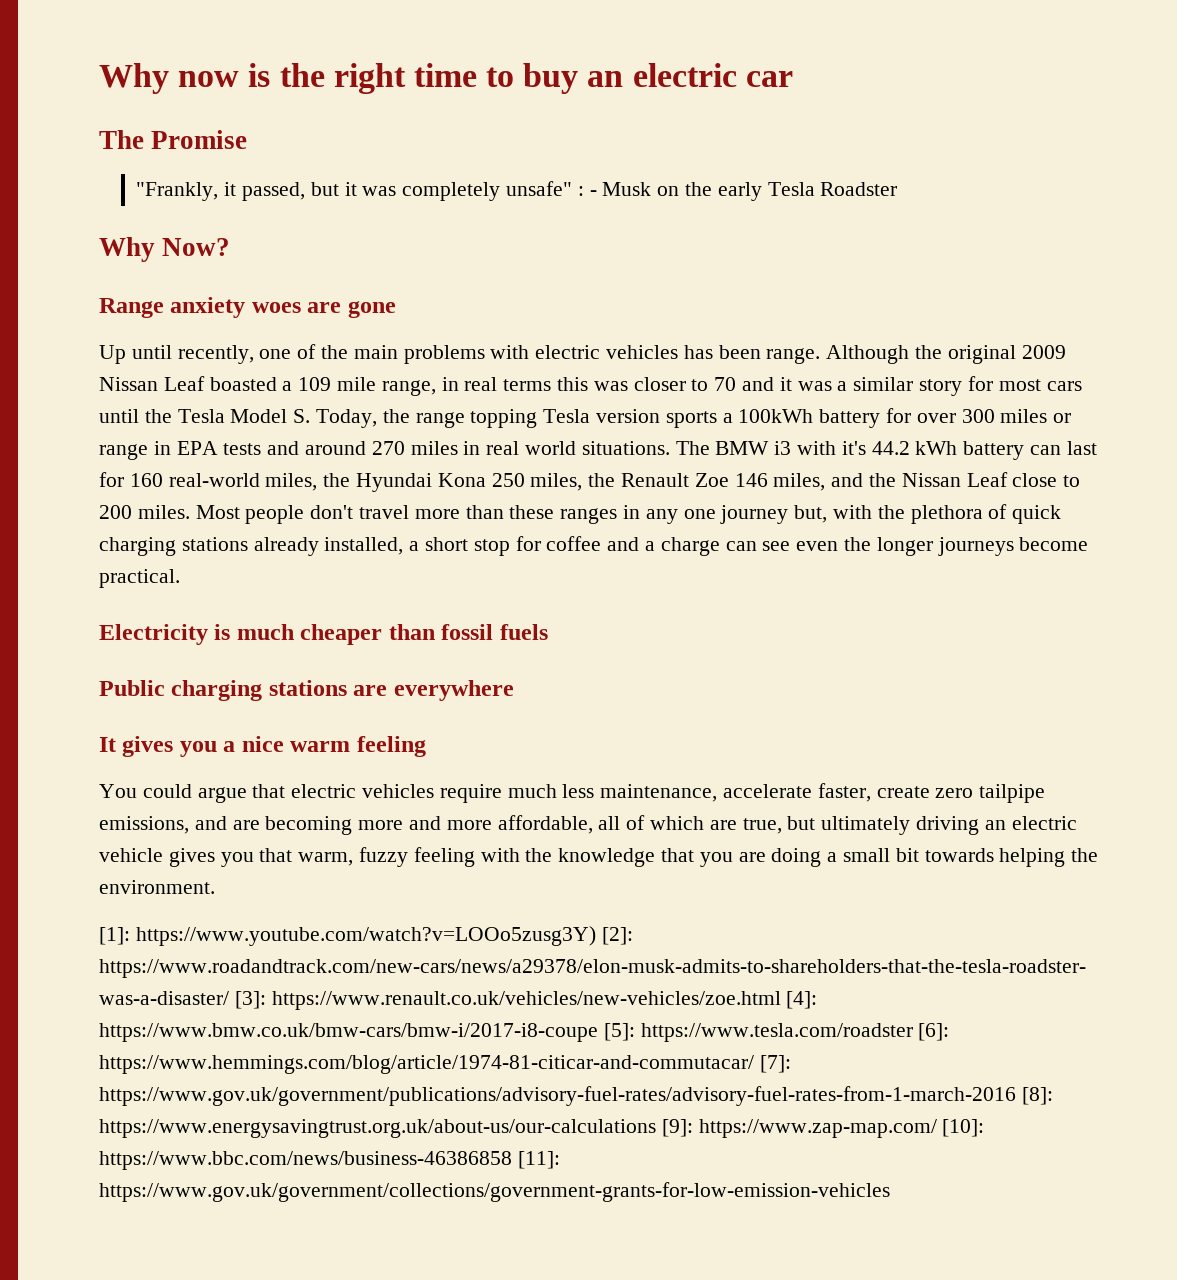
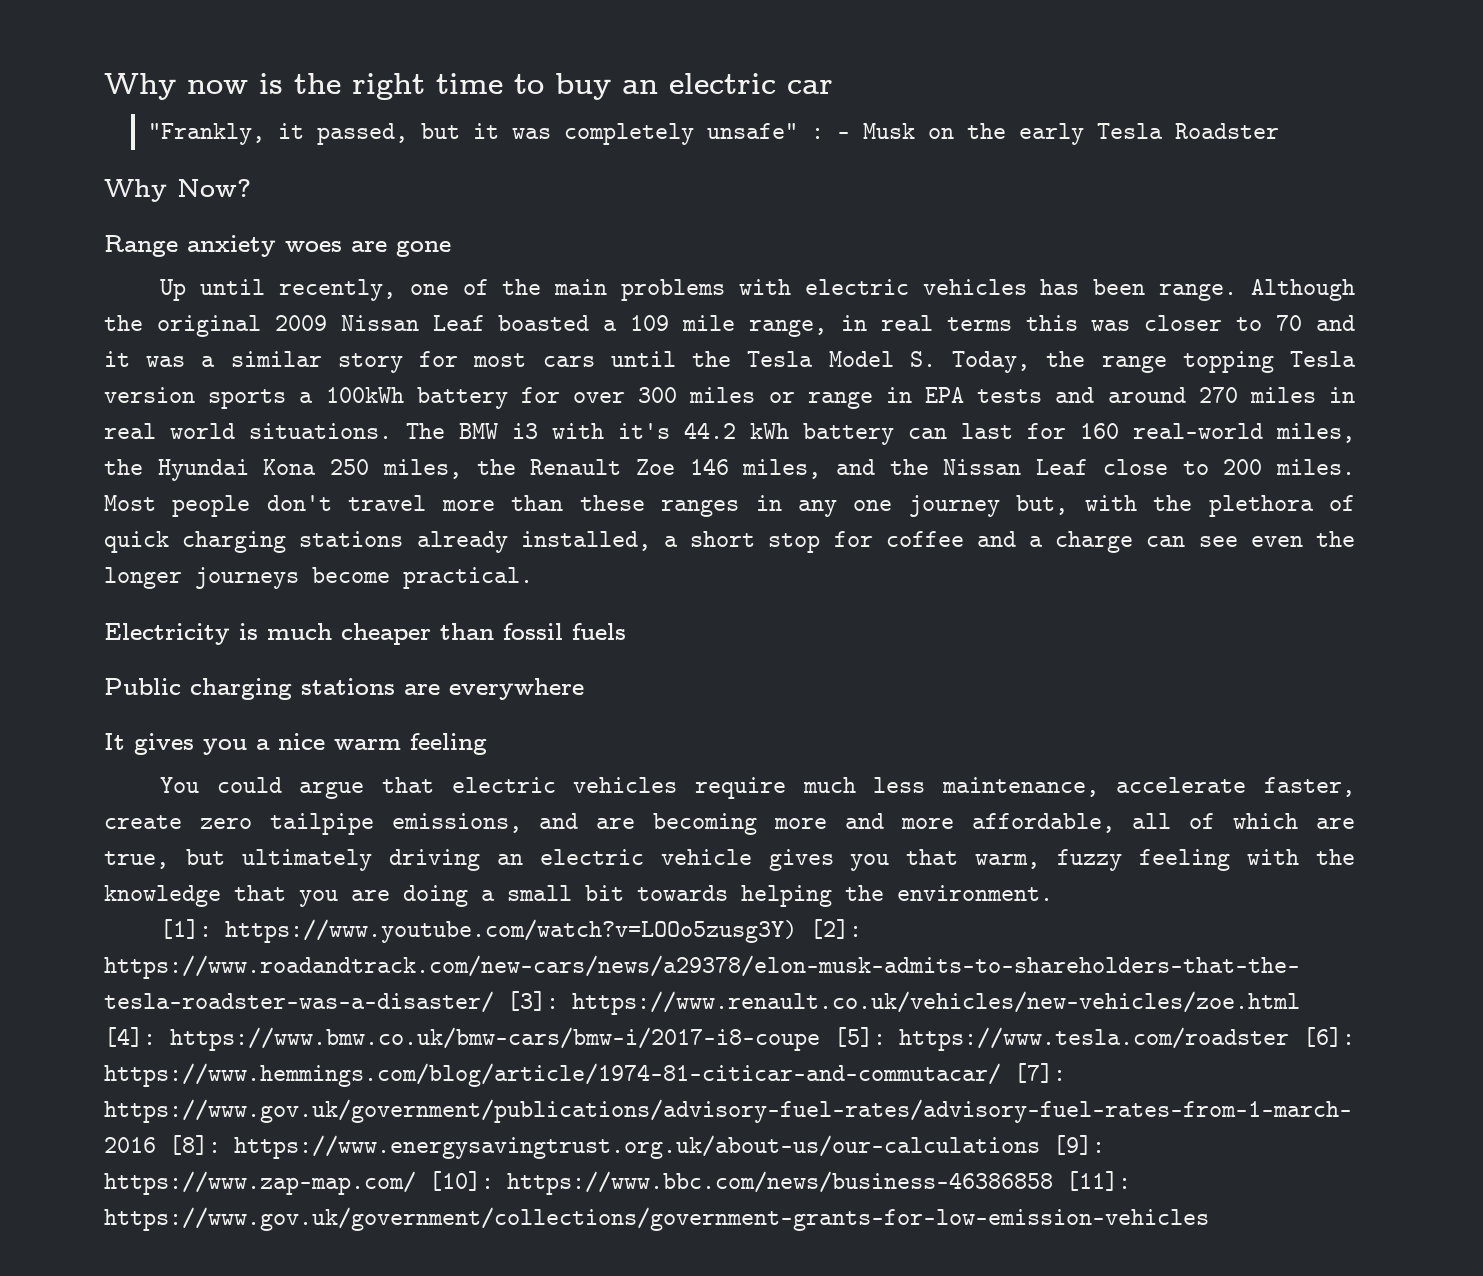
- The Promise

